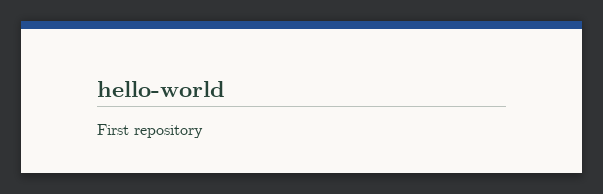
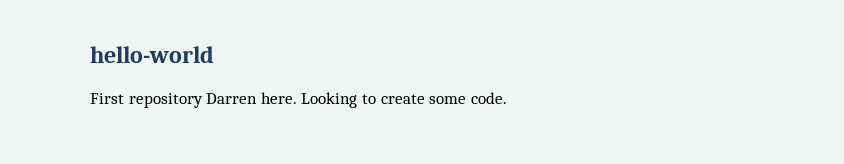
- First repository
+ First repository Darren here. Looking to create some code.

